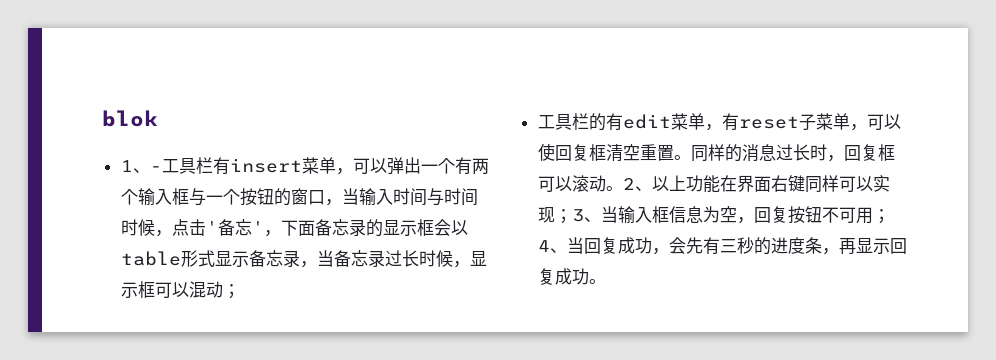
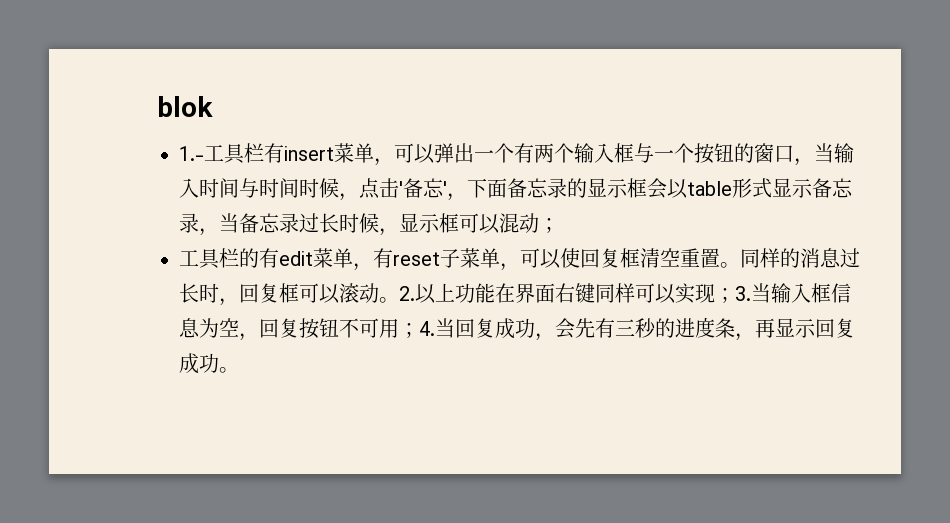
- 1、-工具栏有insert菜单，可以弹出一个有两个输入框与一个按钮的窗口，当输入时间与时间时候，点击'备忘'，下面备忘录的显示框会以table形式显示备忘录，当备忘录过长时候，显示框可以混动；
+ 1.-工具栏有insert菜单，可以弹出一个有两个输入框与一个按钮的窗口，当输入时间与时间时候，点击'备忘'，下面备忘录的显示框会以table形式显示备忘录，当备忘录过长时候，显示框可以混动；
- 2、以上功能在界面右键同样可以实现；3、当输入框信息为空，回复按钮不可用；4、当回复成功，会先有三秒的进度条，再显示回复成功。
+ 2.以上功能在界面右键同样可以实现；3.当输入框信息为空，回复按钮不可用；4.当回复成功，会先有三秒的进度条，再显示回复成功。

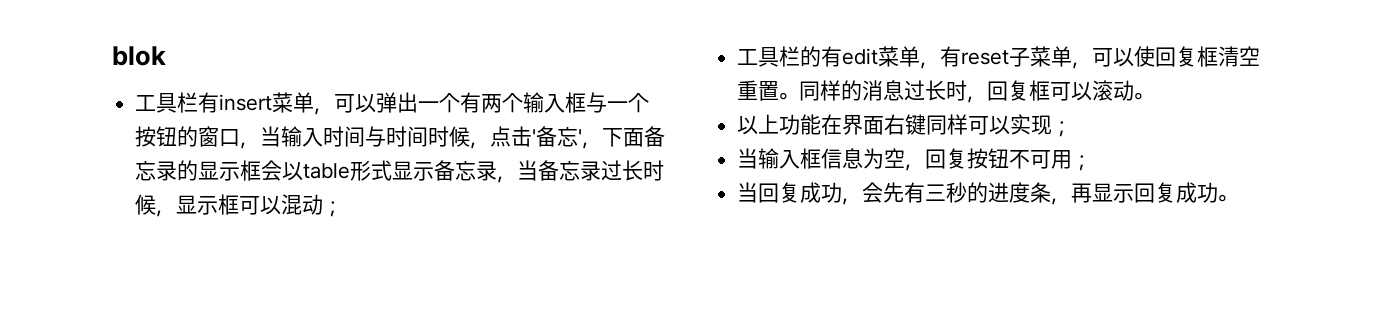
- 1.-工具栏有insert菜单，可以弹出一个有两个输入框与一个按钮的窗口，当输入时间与时间时候，点击'备忘'，下面备忘录的显示框会以table形式显示备忘录，当备忘录过长时候，显示框可以混动；
+ 工具栏有insert菜单，可以弹出一个有两个输入框与一个按钮的窗口，当输入时间与时间时候，点击'备忘'，下面备忘录的显示框会以table形式显示备忘录，当备忘录过长时候，显示框可以混动；
- 同样的消息过长时，回复框可以滚动。2.以上功能在界面右键同样可以实现；3.当输入框信息为空，回复按钮不可用；4.当回复成功，会先有三秒的进度条，再显示回复成功。
+ 同样的消息过长时，回复框可以滚动。
+ 以上功能在界面右键同样可以实现；
+ 当输入框信息为空，回复按钮不可用；
+ 当回复成功，会先有三秒的进度条，再显示回复成功。

